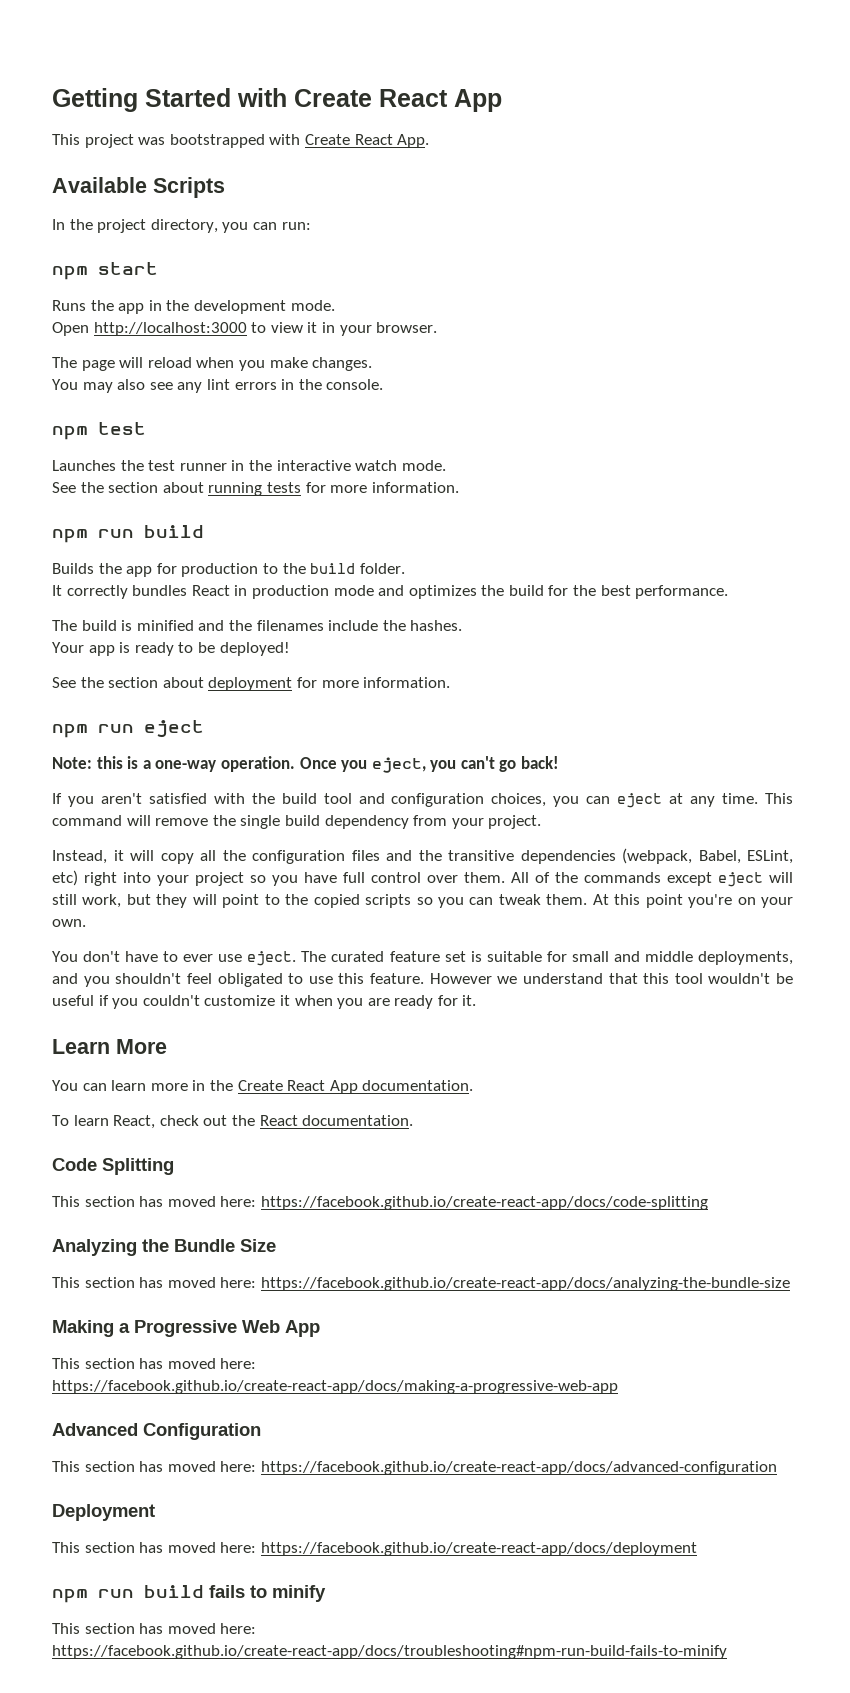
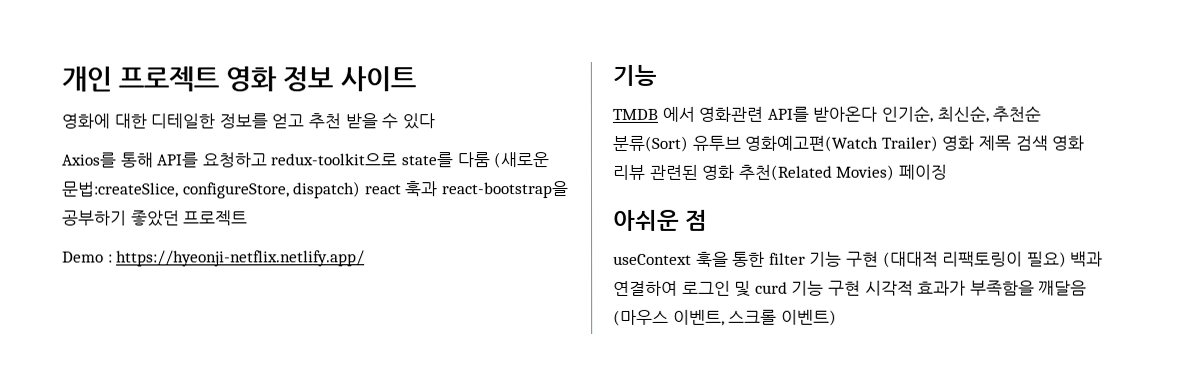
- Getting Started with Create React App
- This project was bootstrapped with Create React App.
- Available Scripts
- In the project directory, you can run:
- npm start
- Runs the app in the development mode.
- Open http://localhost:3000 to view it in your browser.
- The page will reload when you make changes.
- You may also see any lint errors in the console.
- npm test
- Launches the test runner in the interactive watch mode.
- See the section about running tests for more information.
- npm run build
- Builds the app for production to the build folder.
- It correctly bundles React in production mode and optimizes the build for the best performance.
- The build is minified and the filenames include the hashes.
- Your app is ready to be deployed!
- See the section about deployment for more information.
- npm run eject
- Note: this is a one-way operation. Once you eject, you can't go back!
- If you aren't satisfied with the build tool and configuration choices, you can eject at any time. This command will remove the single build dependency from your project.
- Instead, it will copy all the configuration files and the transitive dependencies (webpack, Babel, ESLint, etc) right into your project so you have full control over them. All of the commands except eject will still work, but they will point to the copied scripts so you can tweak them. At this point you're on your own.
- You don't have to ever use eject. The curated feature set is suitable for small and middle deployments, and you shouldn't feel obligated to use this feature. However we understand that this tool wouldn't be useful if you couldn't customize it when you are ready for it.
- Learn More
- You can learn more in the Create React App documentation.
- To learn React, check out the React documentation.
- Code Splitting
- This section has moved here: https://facebook.github.io/create-react-app/docs/code-splitting
- Analyzing the Bundle Size
- This section has moved here: https://facebook.github.io/create-react-app/docs/analyzing-the-bundle-size
- Making a Progressive Web App
- This section has moved here: https://facebook.github.io/create-react-app/docs/making-a-progressive-web-app
- Advanced Configuration
- This section has moved here: https://facebook.github.io/create-react-app/docs/advanced-configuration
- Deployment
- This section has moved here: https://facebook.github.io/create-react-app/docs/deployment
- npm run build fails to minify
- This section has moved here: https://facebook.github.io/create-react-app/docs/troubleshooting#npm-run-build-fails-to-minify
+ 개인 프로젝트 영화 정보 사이트
+ 영화에 대한 디테일한 정보를 얻고 추천 받을 수 있다
+ Axios를 통해 API를 요청하고 redux-toolkit으로 state를 다룸 (새로운 문법:createSlice, configureStore, dispatch) react 훅과 react-bootstrap을 공부하기 좋았던 프로젝트
+ Demo : https://hyeonji-netflix.netlify.app/
+ 기능
+ TMDB 에서 영화관련 API를 받아온다 인기순, 최신순, 추천순 분류(Sort) 유투브 영화예고편(Watch Trailer) 영화 제목 검색 영화 리뷰 관련된 영화 추천(Related Movies) 페이징
+ 아쉬운 점
+ useContext 훅을 통한 filter 기능 구현 (대대적 리팩토링이 필요) 백과 연결하여 로그인 및 curd 기능 구현 시각적 효과가 부족함을 깨달음 (마우스 이벤트, 스크롤 이벤트)

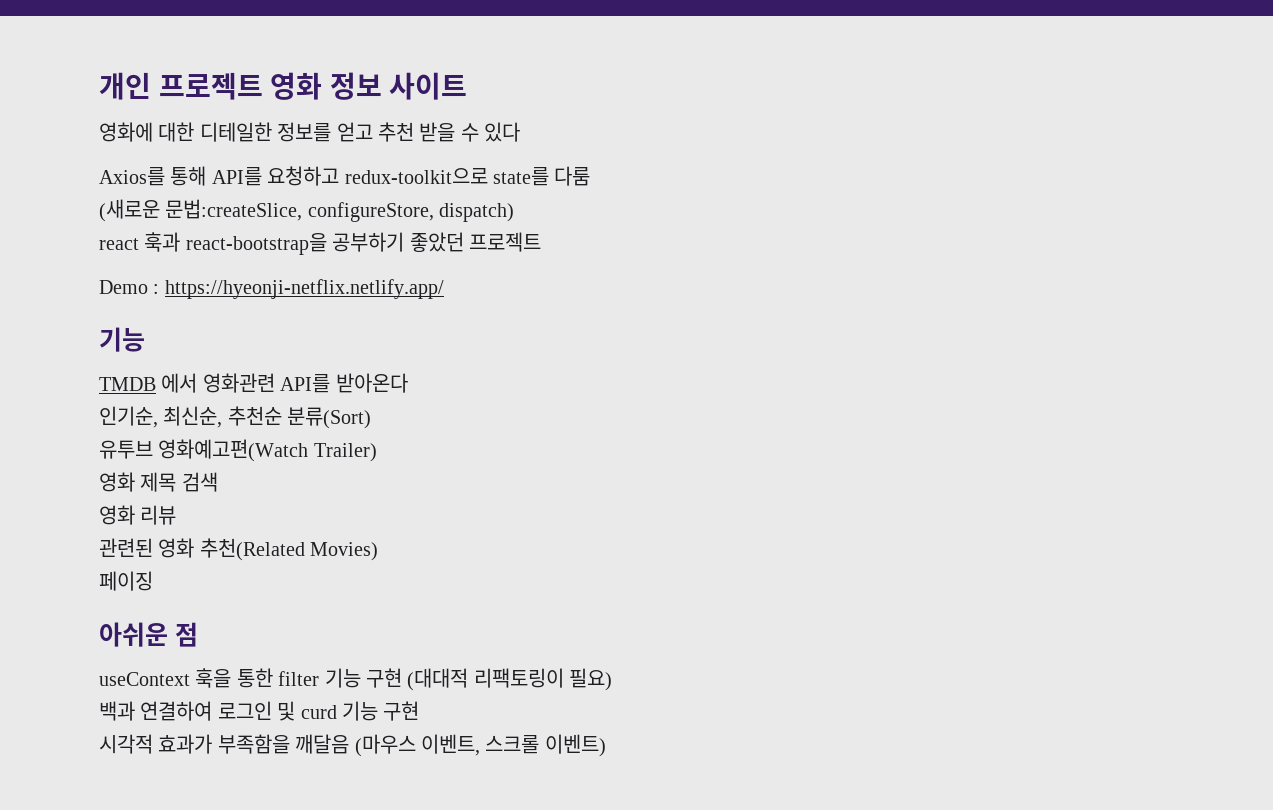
- Axios를 통해 API를 요청하고 redux-toolkit으로 state를 다룸 (새로운 문법:createSlice, configureStore, dispatch) react 훅과 react-bootstrap을 공부하기 좋았던 프로젝트
+ Axios를 통해 API를 요청하고 redux-toolkit으로 state를 다룸
+ (새로운 문법:createSlice, configureStore, dispatch)
+ react 훅과 react-bootstrap을 공부하기 좋았던 프로젝트
- TMDB 에서 영화관련 API를 받아온다 인기순, 최신순, 추천순 분류(Sort) 유투브 영화예고편(Watch Trailer) 영화 제목 검색 영화 리뷰 관련된 영화 추천(Related Movies) 페이징
+ TMDB 에서 영화관련 API를 받아온다
+ 인기순, 최신순, 추천순 분류(Sort)
+ 유투브 영화예고편(Watch Trailer)
+ 영화 제목 검색
+ 영화 리뷰
+ 관련된 영화 추천(Related Movies)
+ 페이징
- useContext 훅을 통한 filter 기능 구현 (대대적 리팩토링이 필요) 백과 연결하여 로그인 및 curd 기능 구현 시각적 효과가 부족함을 깨달음 (마우스 이벤트, 스크롤 이벤트)
+ useContext 훅을 통한 filter 기능 구현 (대대적 리팩토링이 필요)
+ 백과 연결하여 로그인 및 curd 기능 구현
+ 시각적 효과가 부족함을 깨달음 (마우스 이벤트, 스크롤 이벤트)

